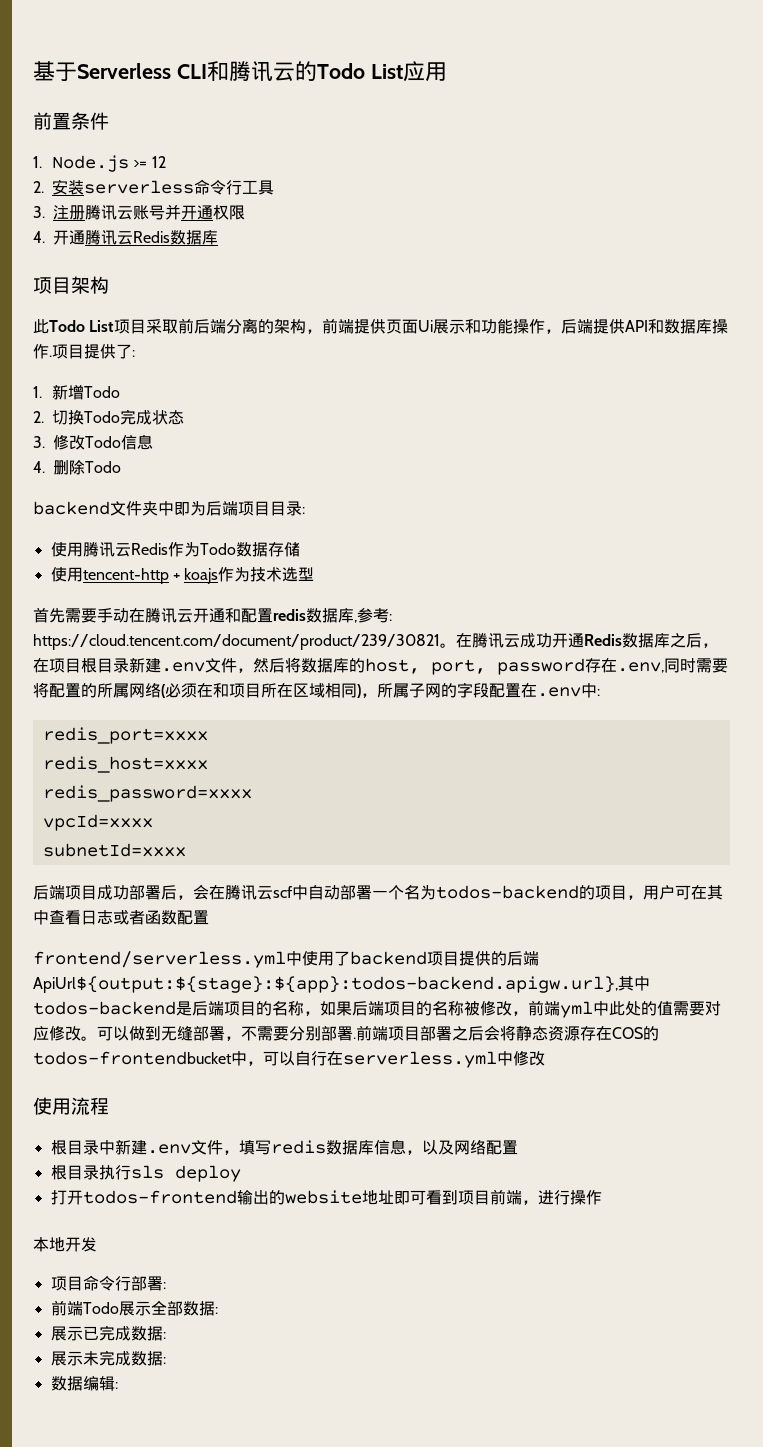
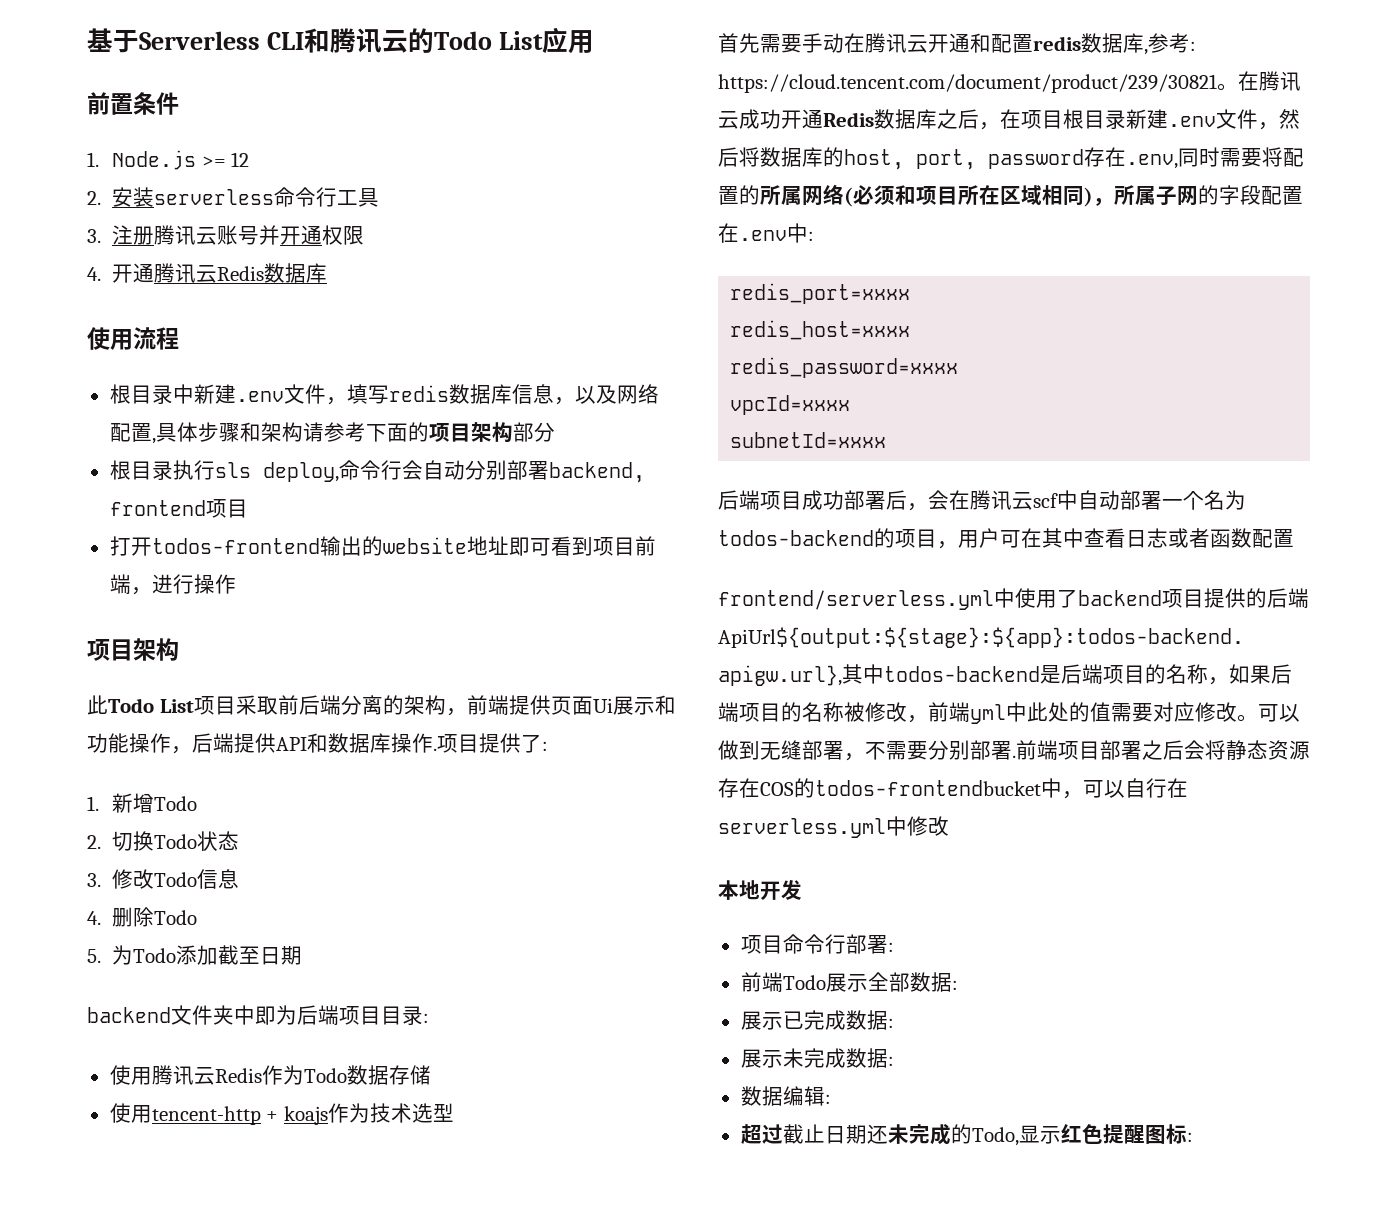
+ 使用流程
+ 根目录中新建.env文件，填写redis数据库信息，以及网络配置,具体步骤和架构请参考下面的项目架构部分
+ 根目录执行sls deploy,命令行会自动分别部署backend, frontend项目
+ 打开todos-frontend输出的website地址即可看到项目前端，进行操作
- 2.切换Todo完成状态
+ 2.切换Todo状态
+ 5.为Todo添加截至日期
- 在腾讯云成功开通Redis数据库之后，在项目根目录新建.env文件，然后将数据库的host, port, password存在.env,同时需要将配置的所属网络(必须在和项目所在区域相同)，所属子网的字段配置在.env中:
+ 在腾讯云成功开通Redis数据库之后，在项目根目录新建.env文件，然后将数据库的host, port, password存在.env,同时需要将配置的所属网络(必须和项目所在区域相同)，所属子网的字段配置在.env中:
- 使用流程
- 根目录中新建.env文件，填写redis数据库信息，以及网络配置
- 根目录执行sls deploy
- 打开todos-frontend输出的website地址即可看到项目前端，进行操作
+ 超过截止日期还未完成的Todo,显示红色提醒图标:

